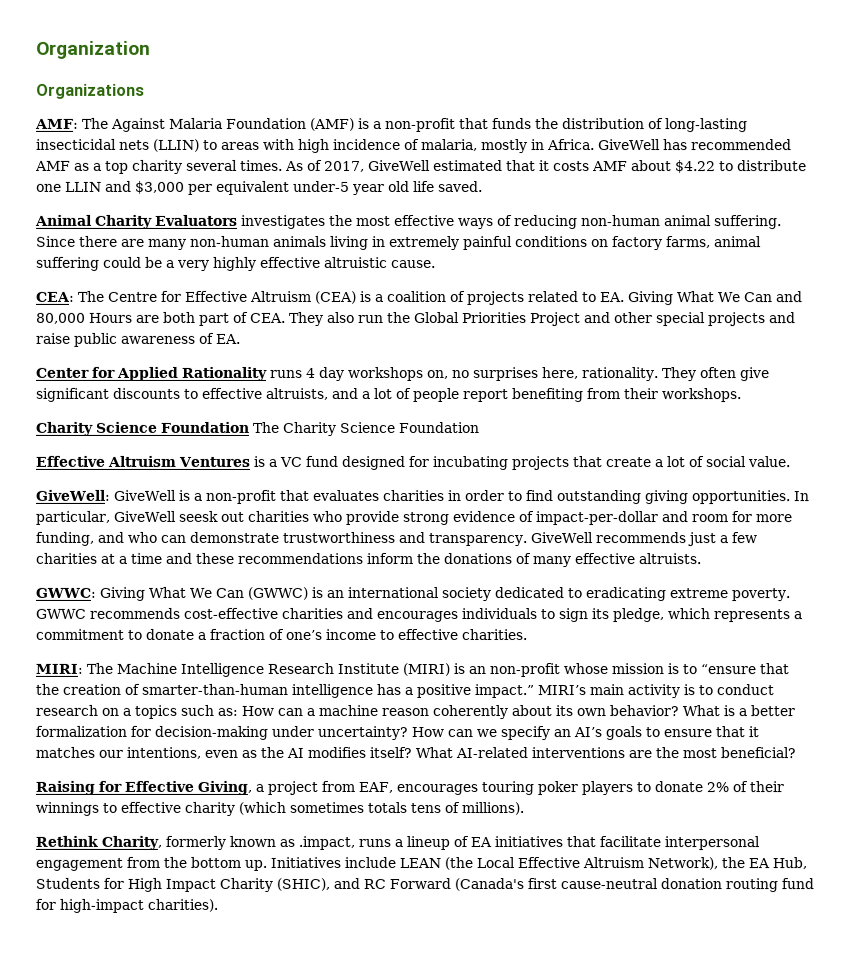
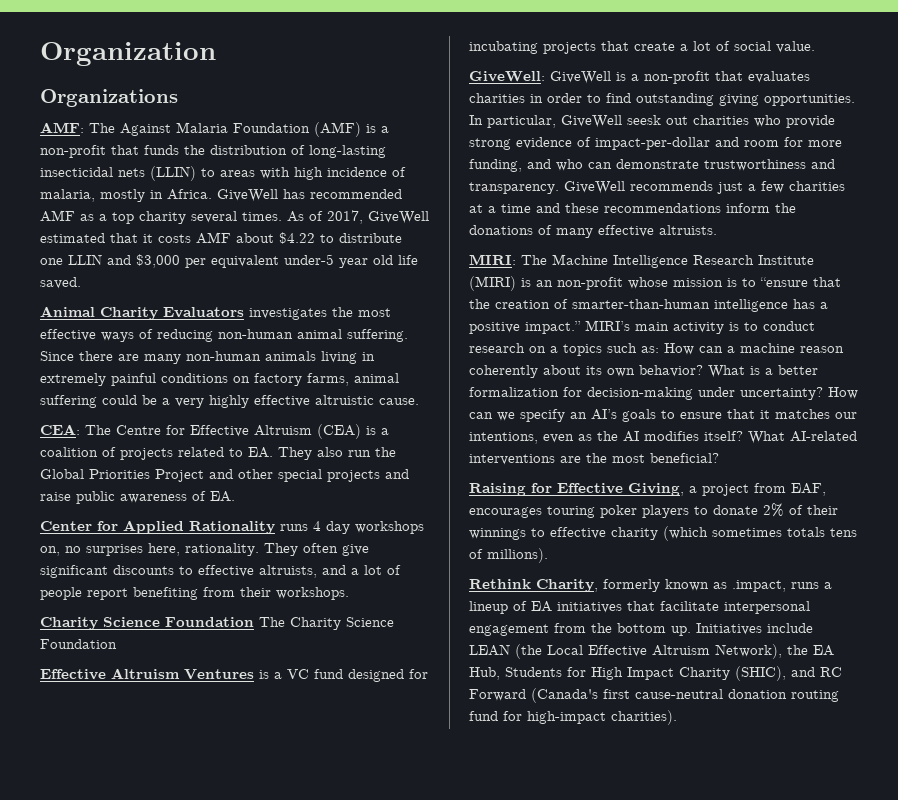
- CEA: The Centre for Effective Altruism (CEA) is a coalition of projects related to EA. Giving What We Can and 80,000 Hours are both part of CEA. They also run the Global Priorities Project and other special projects and raise public awareness of EA.
+ CEA: The Centre for Effective Altruism (CEA) is a coalition of projects related to EA. They also run the Global Priorities Project and other special projects and raise public awareness of EA.
- GWWC: Giving What We Can (GWWC) is an international society dedicated to eradicating extreme poverty. GWWC recommends cost-effective charities and encourages individuals to sign its pledge, which represents a commitment to donate a fraction of one’s income to effective charities.

